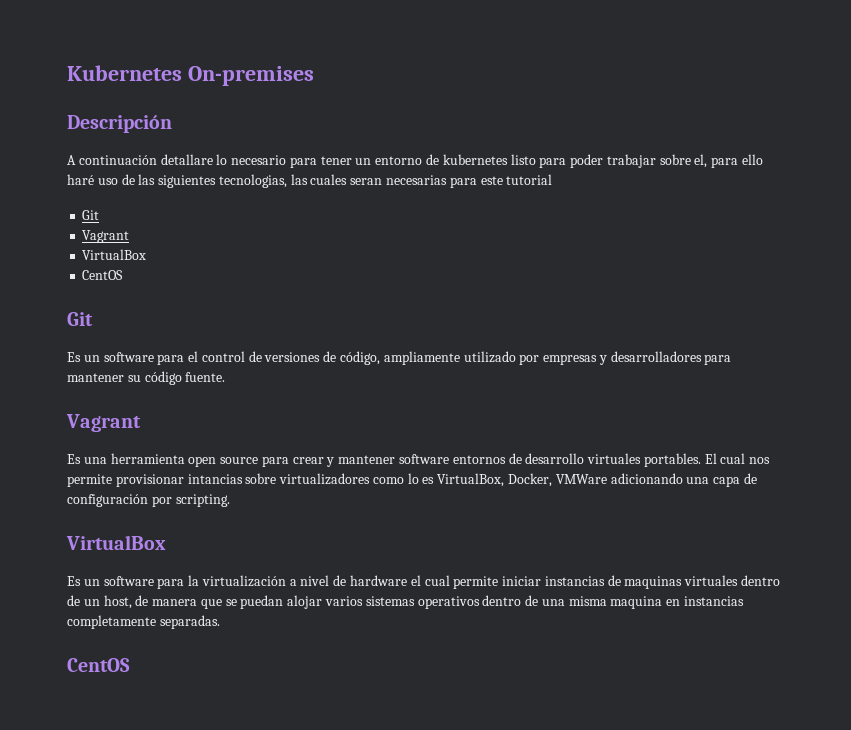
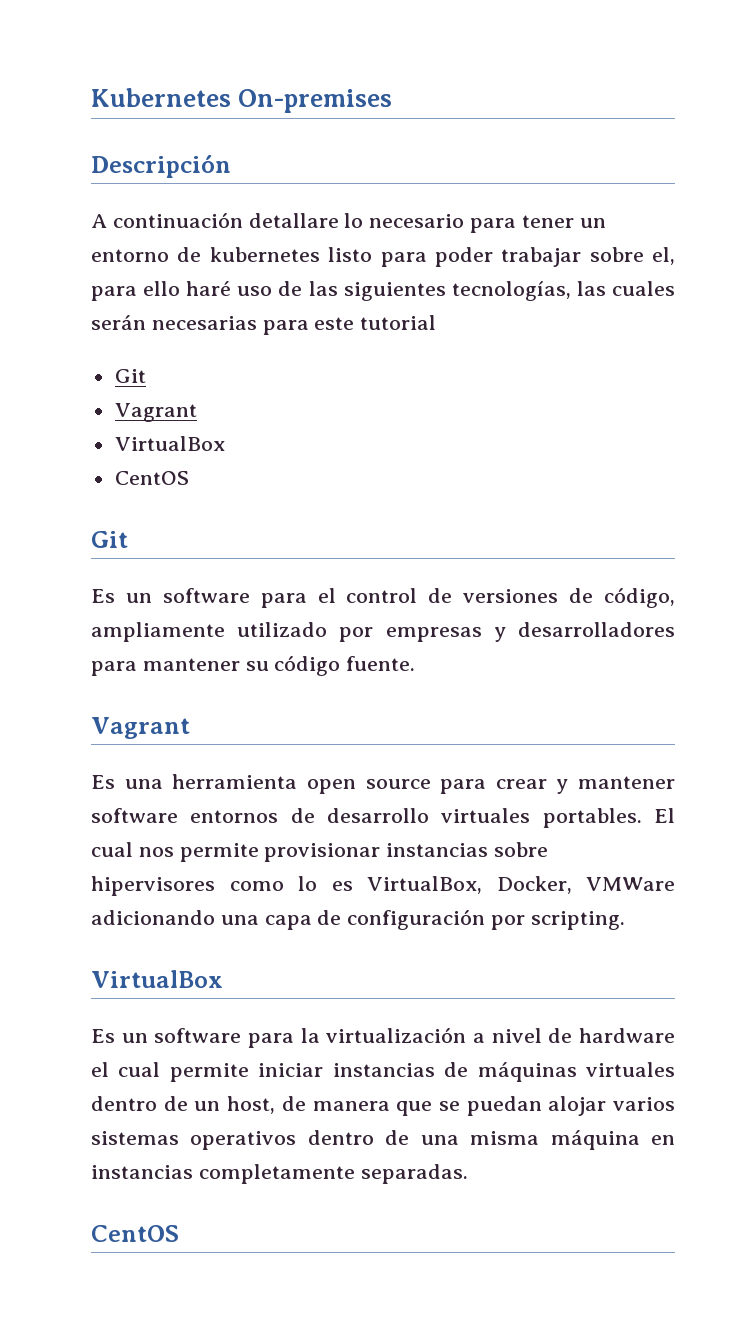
- A continuación detallare lo necesario para tener un entorno de kubernetes listo para poder trabajar sobre el, para ello haré uso de las siguientes tecnologias, las cuales seran necesarias para este tutorial
+ A continuación detallare lo necesario para tener un entorno de kubernetes listo para poder trabajar sobre el, para ello haré uso de las siguientes tecnologías, las cuales serán necesarias para este tutorial
- El cual nos permite provisionar intancias sobre virtualizadores como lo es VirtualBox, Docker, VMWare adicionando una capa de configuración por scripting.
+ El cual nos permite provisionar instancias sobre hipervisores como lo es VirtualBox, Docker, VMWare adicionando una capa de configuración por scripting.
- Es un software para la virtualización a nivel de hardware el cual permite iniciar instancias de maquinas virtuales dentro de un host, de manera que se puedan alojar varios sistemas operativos dentro de una misma maquina en instancias completamente separadas.
+ Es un software para la virtualización a nivel de hardware el cual permite iniciar instancias de máquinas virtuales dentro de un host, de manera que se puedan alojar varios sistemas operativos dentro de una misma máquina en instancias completamente separadas.

